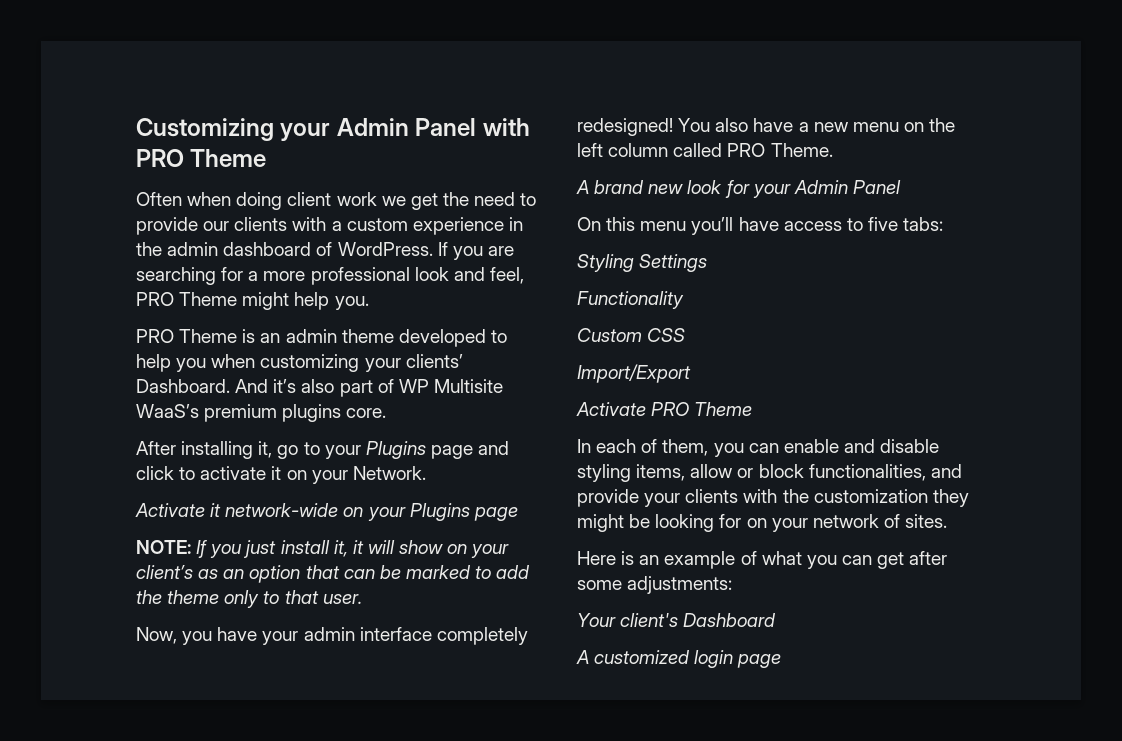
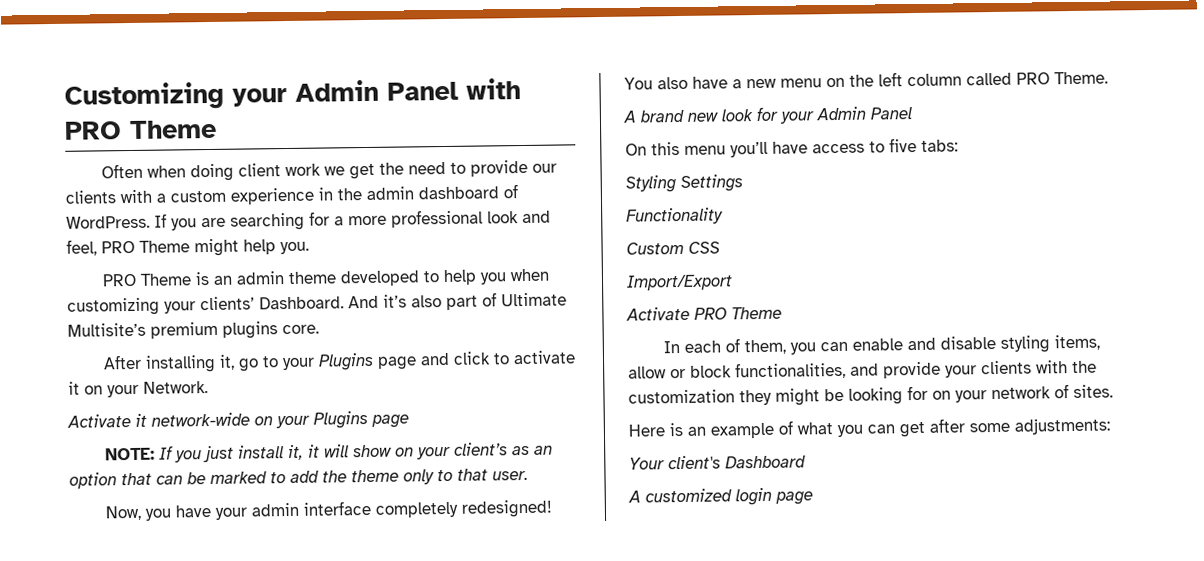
- And it’s also part of WP Multisite WaaS’s premium plugins core.
+ And it’s also part of Ultimate Multisite’s premium plugins core.

